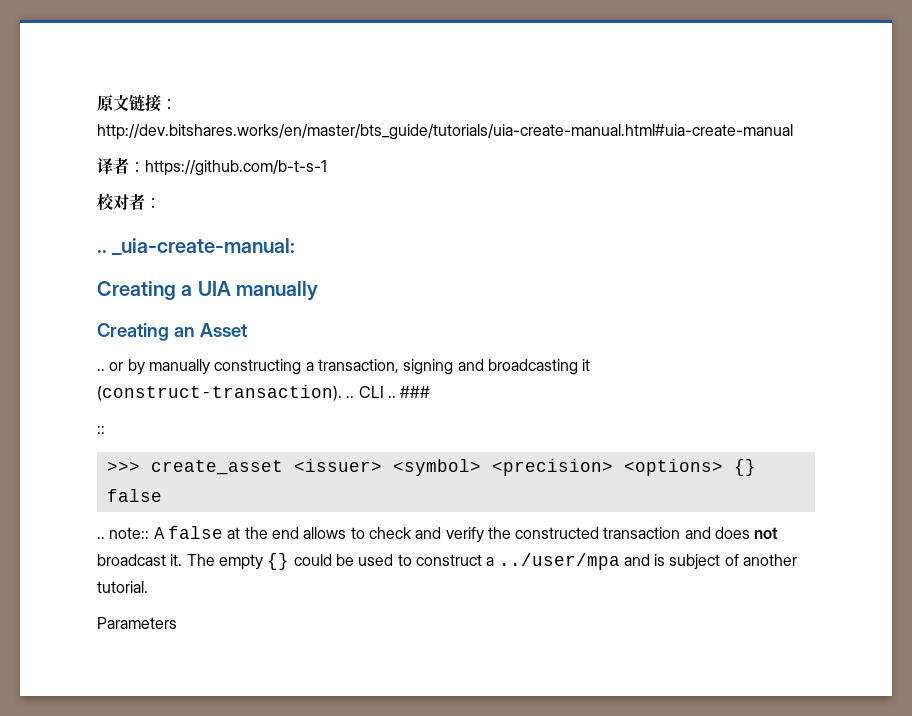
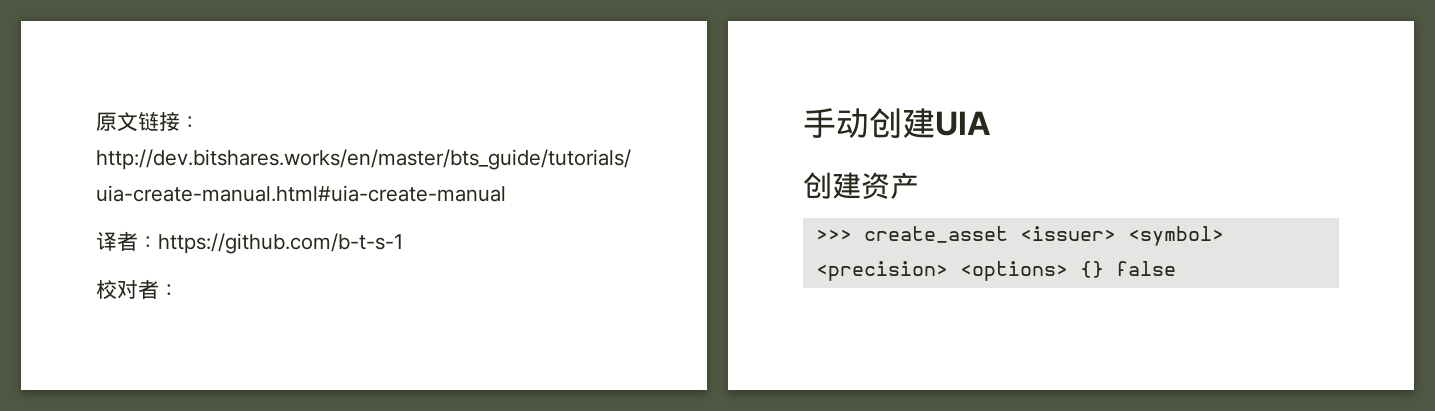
- .. _uia-create-manual:
- Creating a UIA manually
- Creating an Asset
- .. or by manually constructing a transaction, signing and broadcasting it (construct-transaction). .. CLI .. ###
- ::
+ 手动创建UIA
+ 创建资产
- .. note:: A false at the end allows to check and verify the constructed transaction and does not broadcast it. The empty {} could be used to construct a ../user/mpa and is subject of another tutorial.
- Parameters

